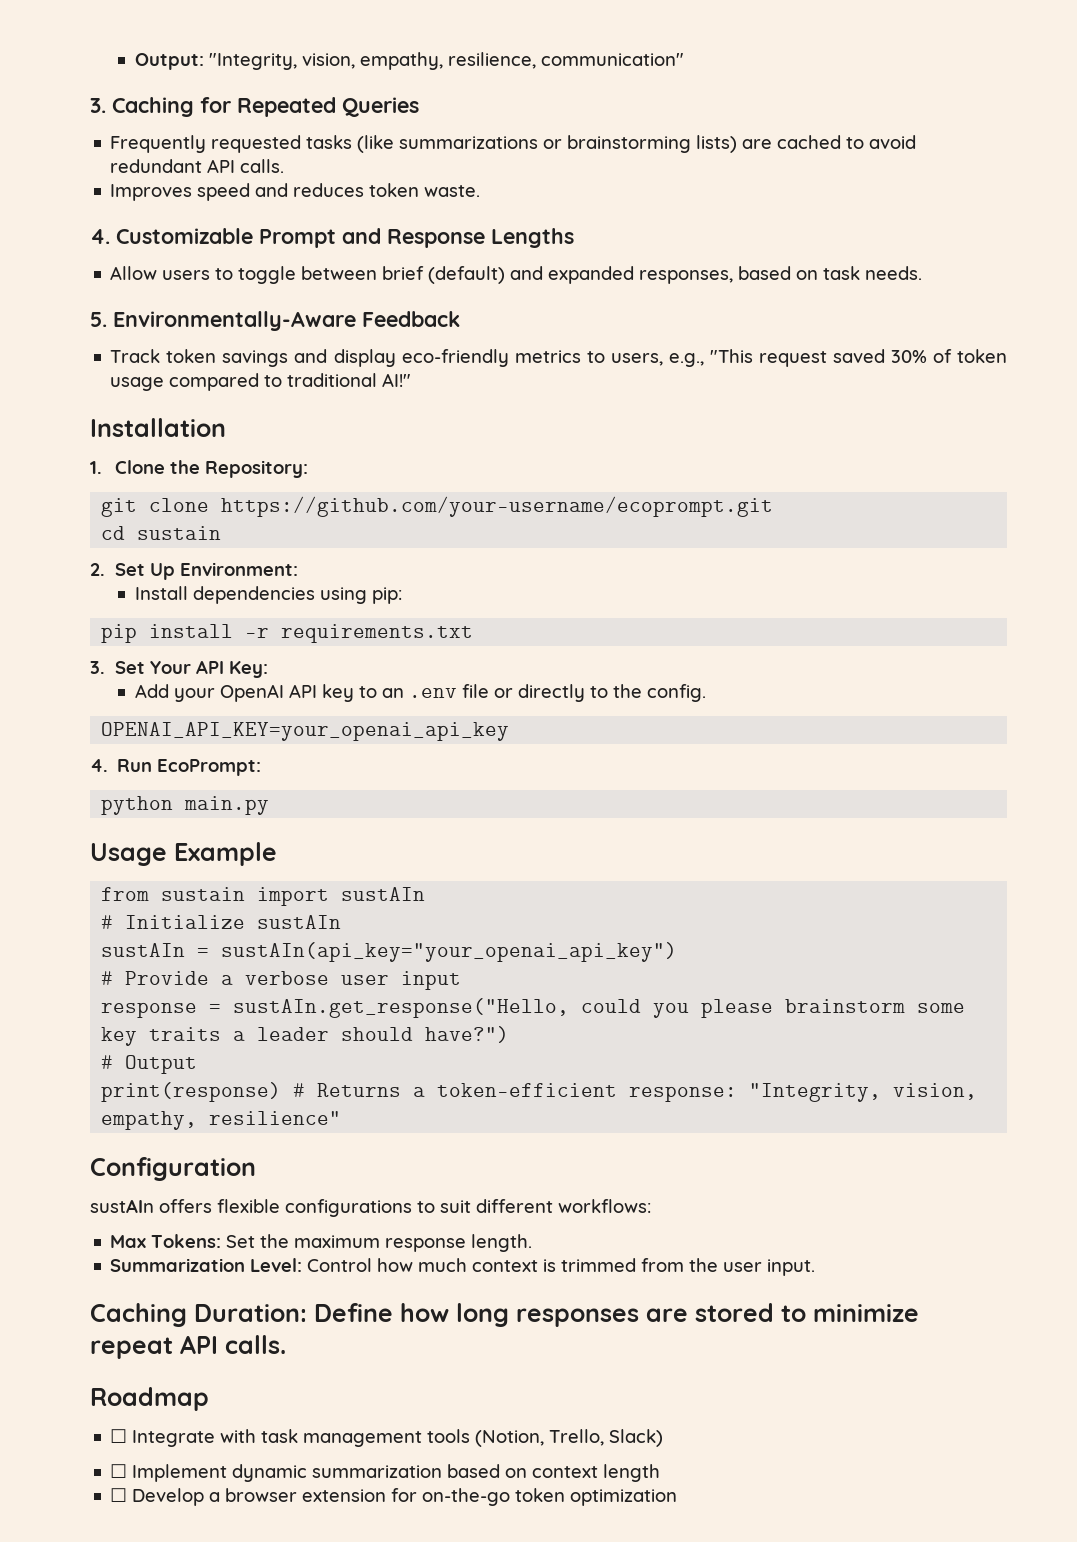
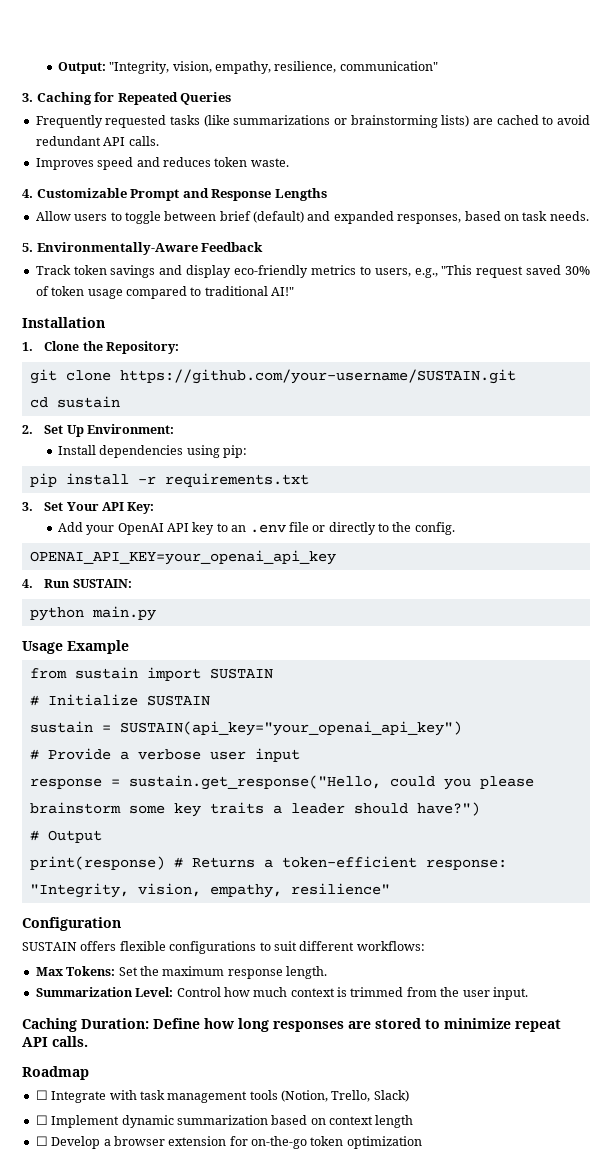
- git clone https://github.com/your-username/ecoprompt.git
+ git clone https://github.com/your-username/SUSTAIN.git
- 4. Run EcoPrompt:
+ 4. Run SUSTAIN:
- from sustain import sustAIn
+ from sustain import SUSTAIN
- # Initialize sustAIn
- sustAIn = sustAIn(api_key="your_openai_api_key")
+ # Initialize SUSTAIN
+ sustain = SUSTAIN(api_key="your_openai_api_key")
- response = sustAIn.get_response("Hello, could you please brainstorm some key traits a leader should have?")
+ response = sustain.get_response("Hello, could you please brainstorm some key traits a leader should have?")
- sustAIn offers flexible configurations to suit different workflows:
+ SUSTAIN offers flexible configurations to suit different workflows:

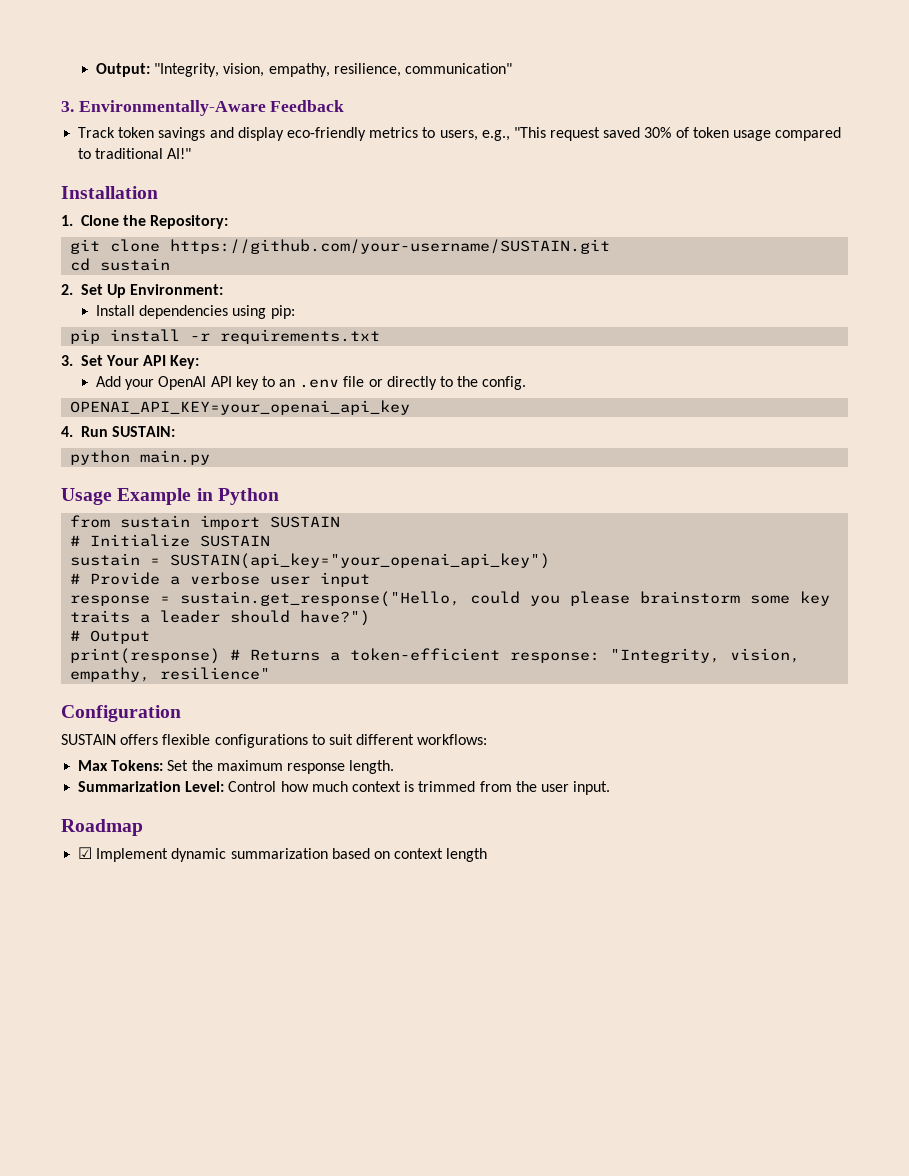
- 3. Caching for Repeated Queries
- Frequently requested tasks (like summarizations or brainstorming lists) are cached to avoid redundant API calls.
- Improves speed and reduces token waste.
- 4. Customizable Prompt and Response Lengths
- Allow users to toggle between brief (default) and expanded responses, based on task needs.
- 5. Environmentally-Aware Feedback
+ 3. Environmentally-Aware Feedback
- Usage Example
+ Usage Example in Python
- Caching Duration: Define how long responses are stored to minimize repeat API calls.
  Roadmap
- ☐ Integrate with task management tools (Notion, Trello, Slack)
- ☐ Implement dynamic summarization based on context length
+ ☑ Implement dynamic summarization based on context length
- ☐ Develop a browser extension for on-the-go token optimization

